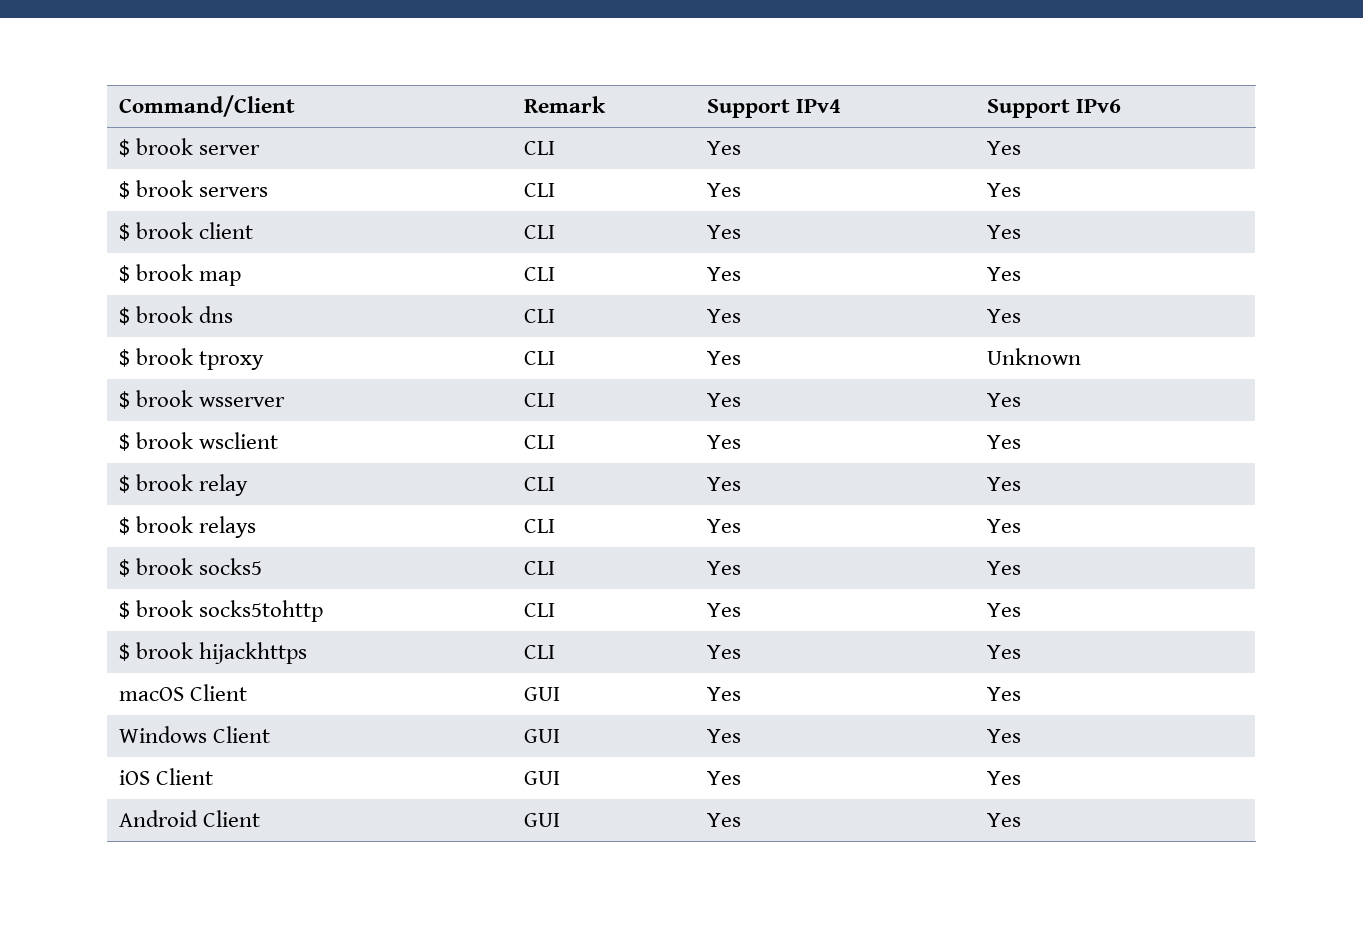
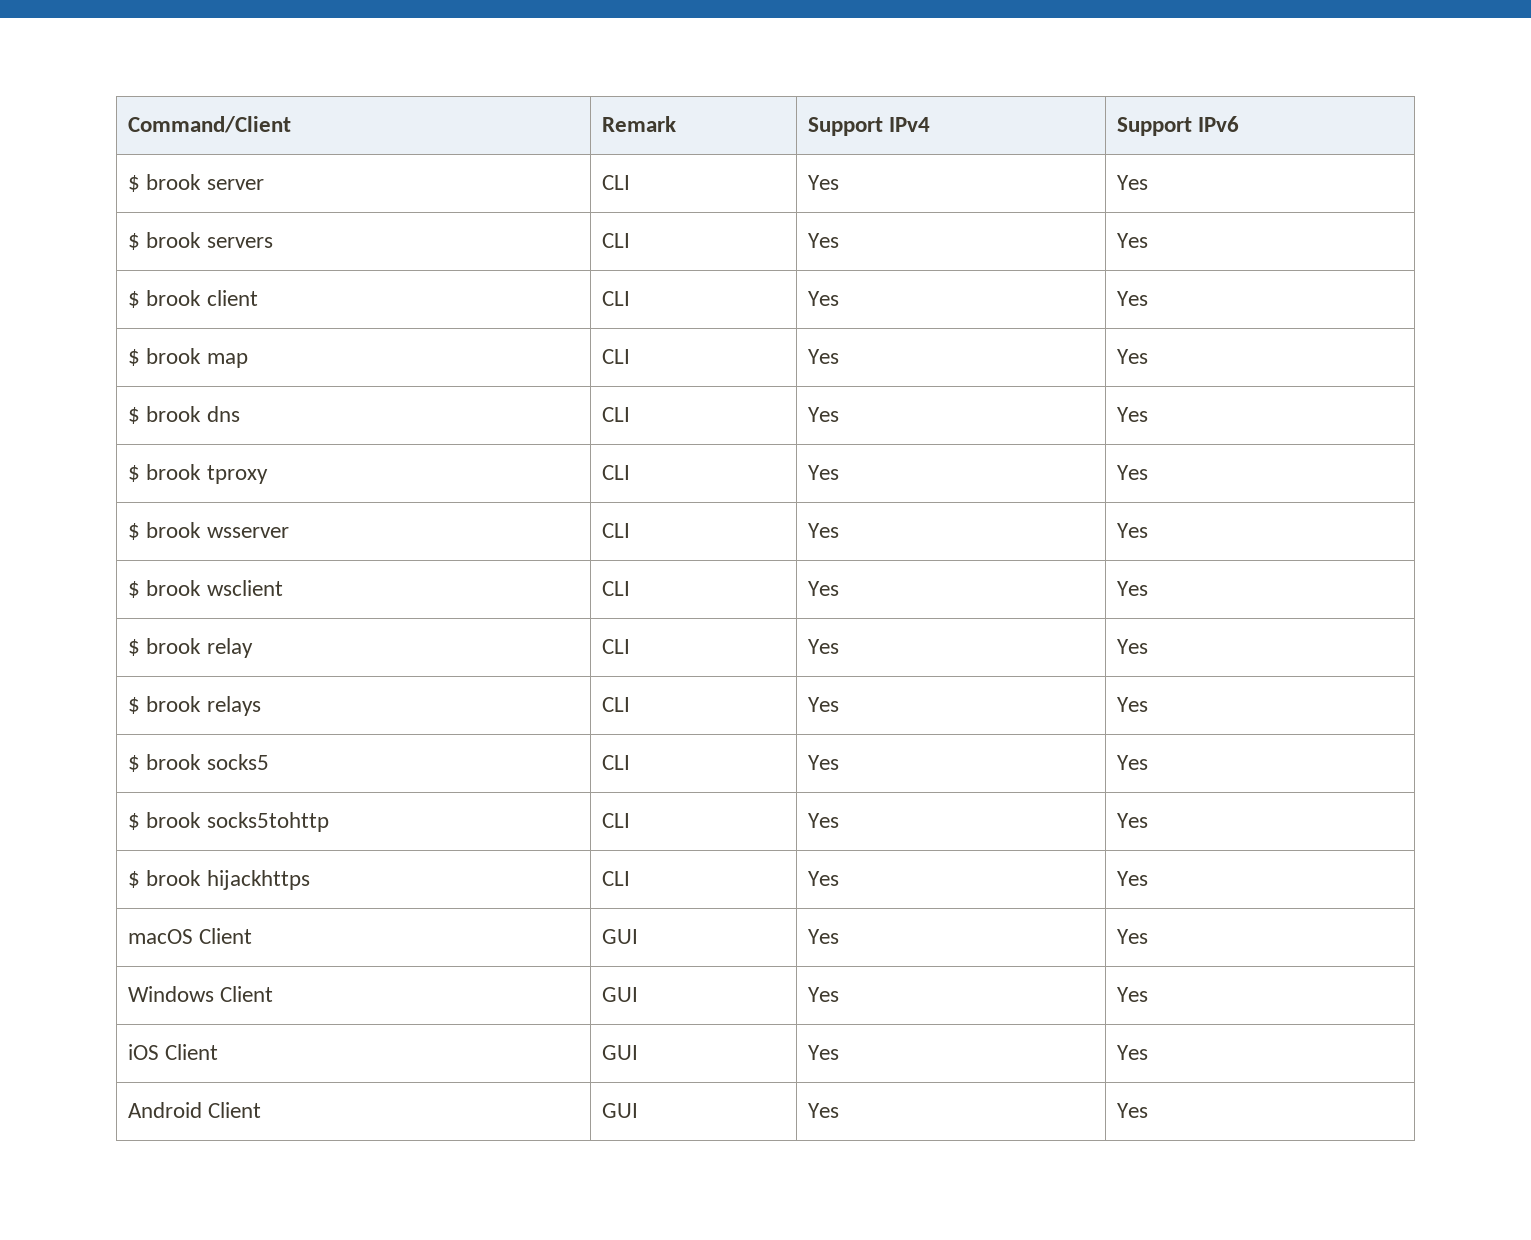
- $ brook tproxy | CLI | Yes | Unknown
+ $ brook tproxy | CLI | Yes | Yes

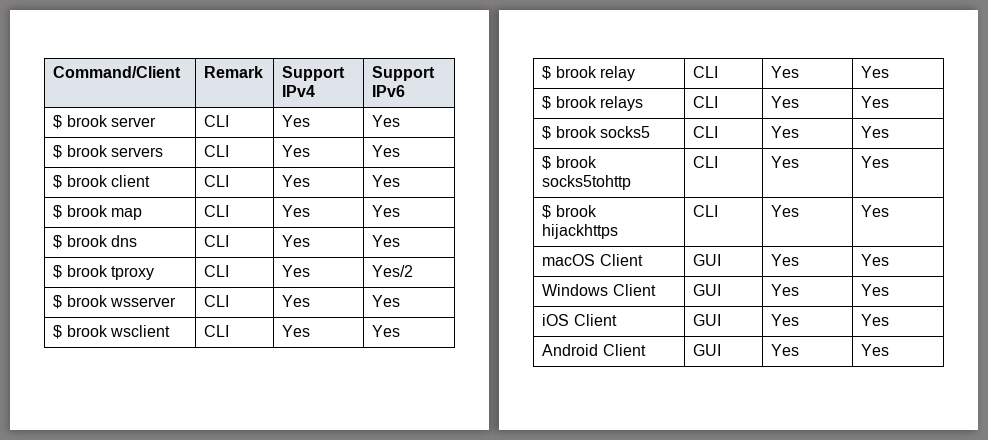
- $ brook tproxy | CLI | Yes | Yes
+ $ brook tproxy | CLI | Yes | Yes/2

